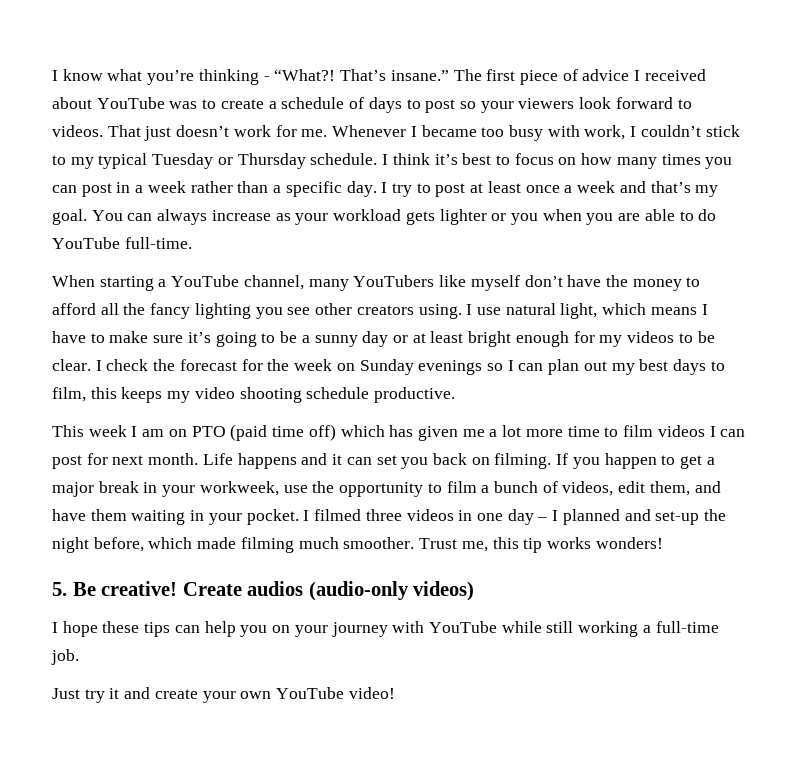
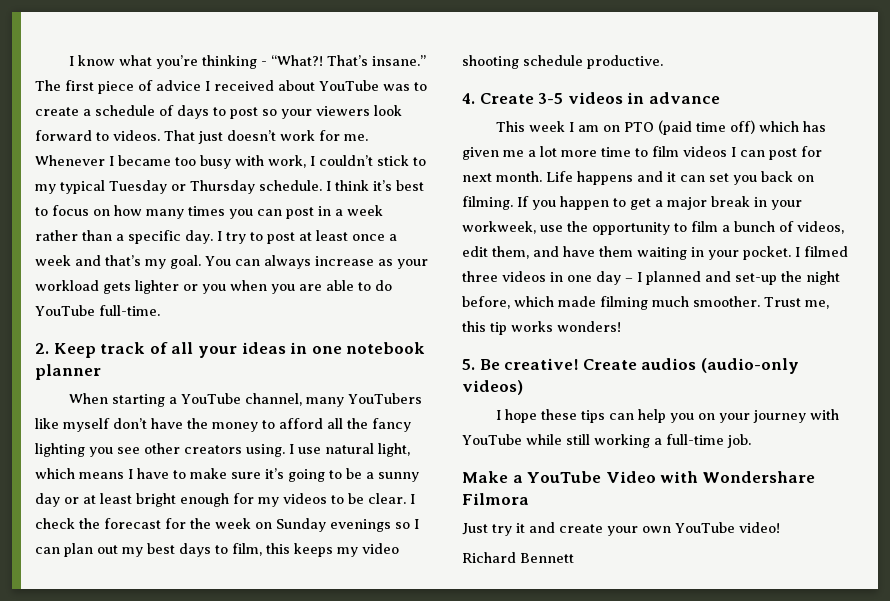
+ 2. Keep track of all your ideas in one notebook planner
+ 4. Create 3-5 videos in advance
+ Make a YouTube Video with Wondershare Filmora
+ Richard Bennett

